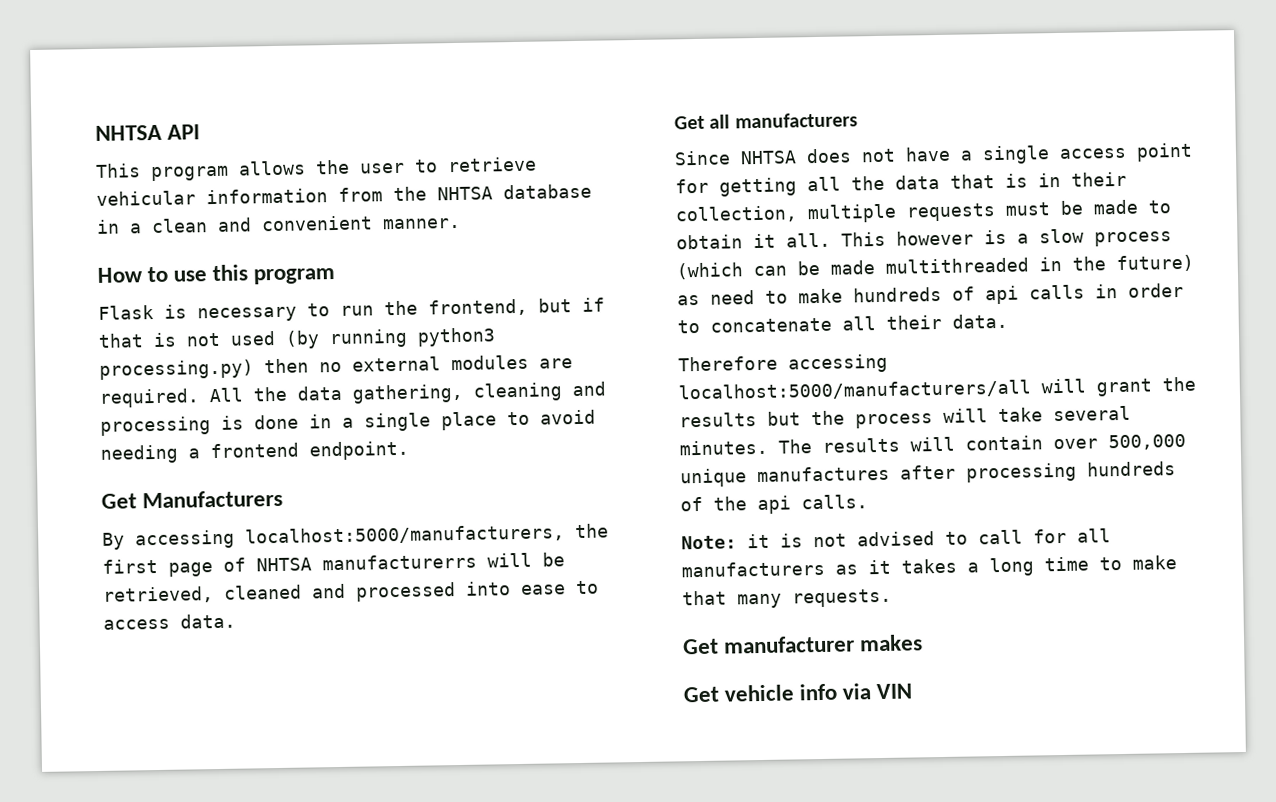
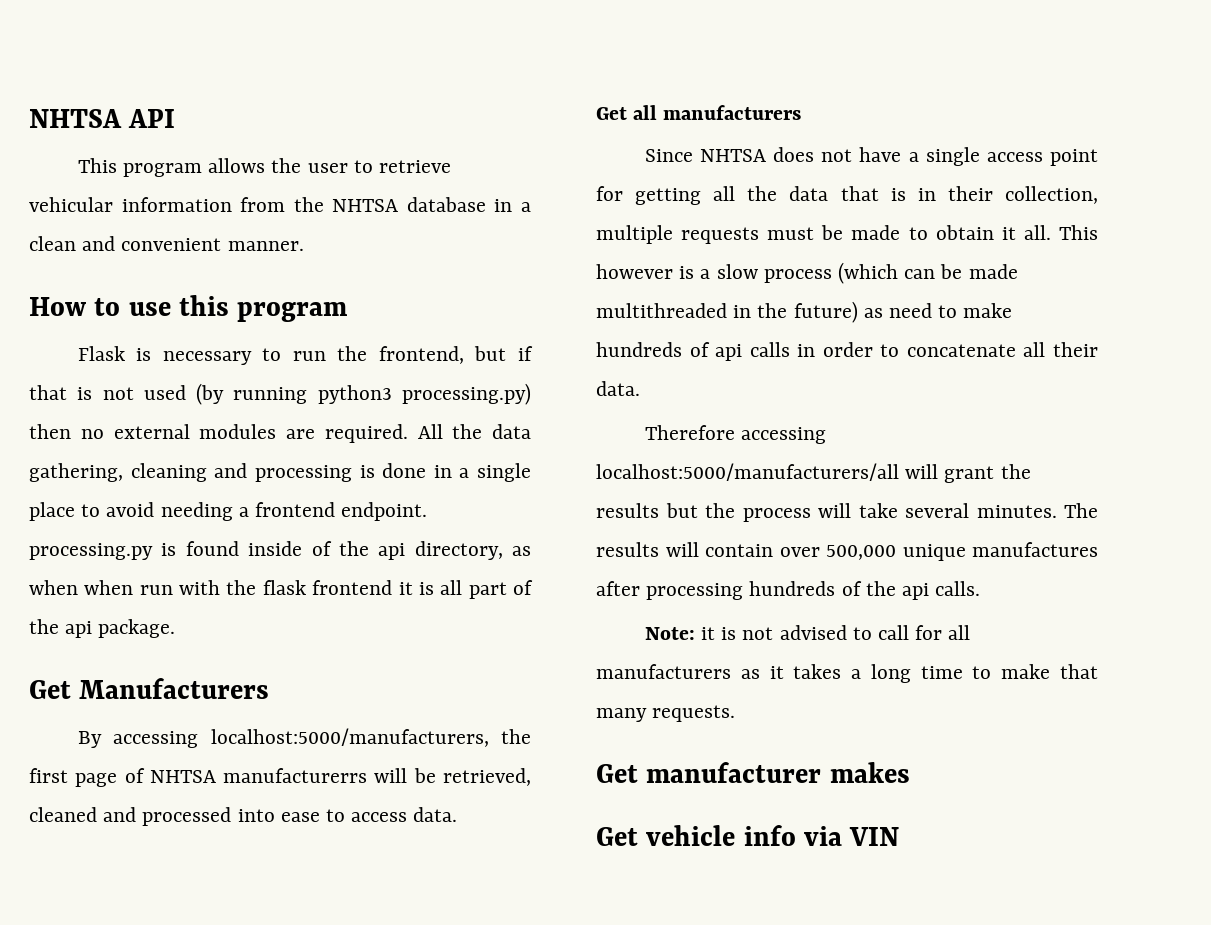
- All the data gathering, cleaning and processing is done in a single place to avoid needing a frontend endpoint.
+ All the data gathering, cleaning and processing is done in a single place to avoid needing a frontend endpoint. processing.py is found inside of the api directory, as when when run with the flask frontend it is all part of the api package.

